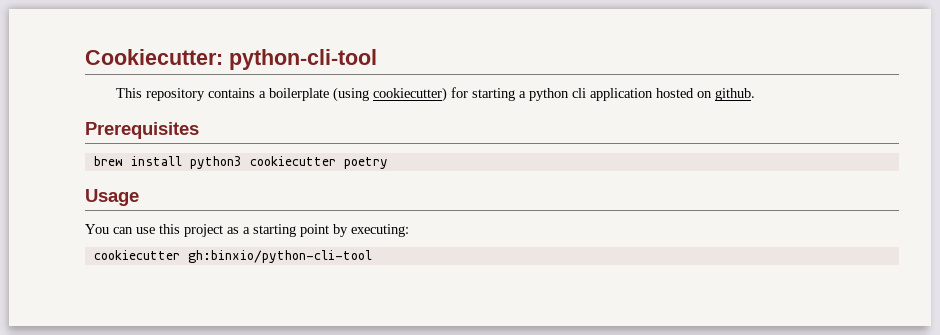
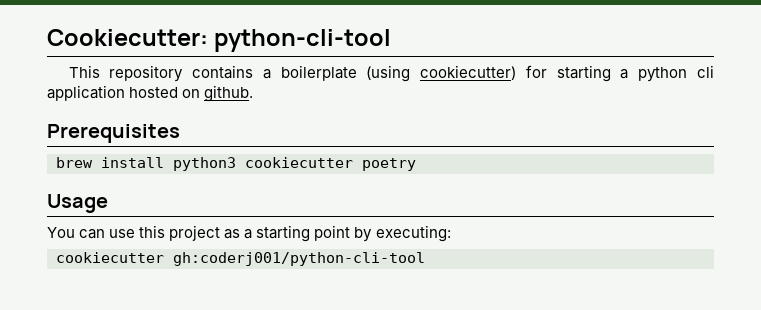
- cookiecutter gh:binxio/python-cli-tool
+ cookiecutter gh:coderj001/python-cli-tool

